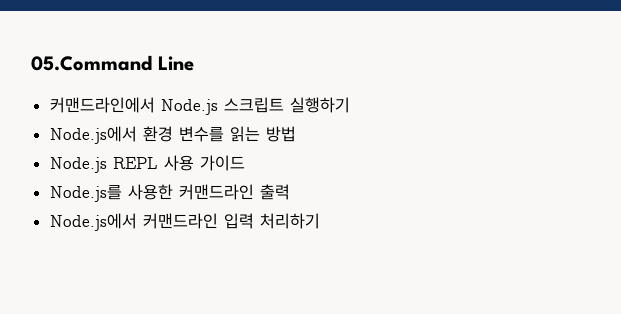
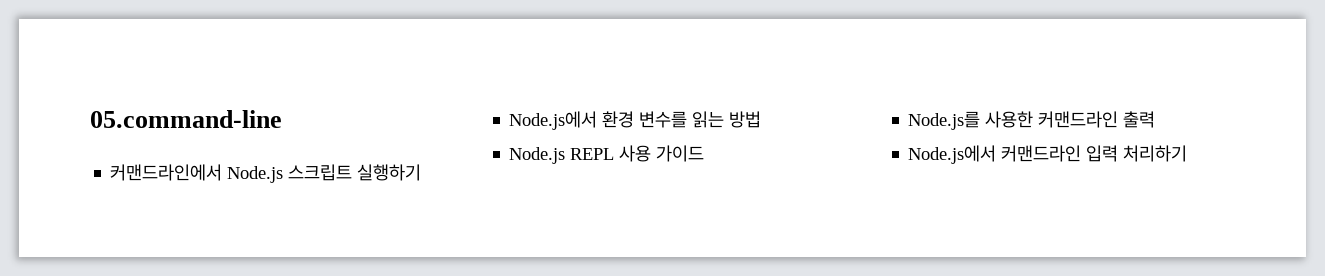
- 05.Command Line
+ 05.command-line

